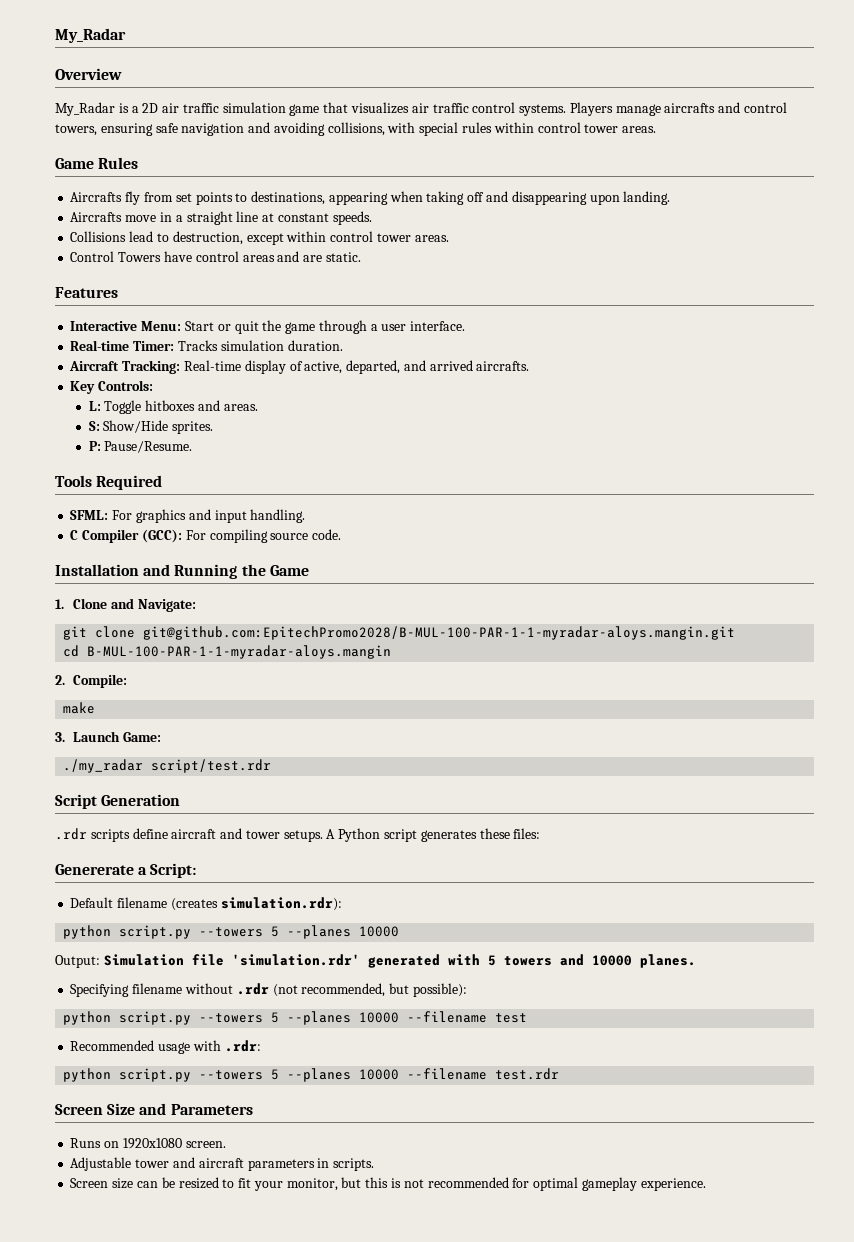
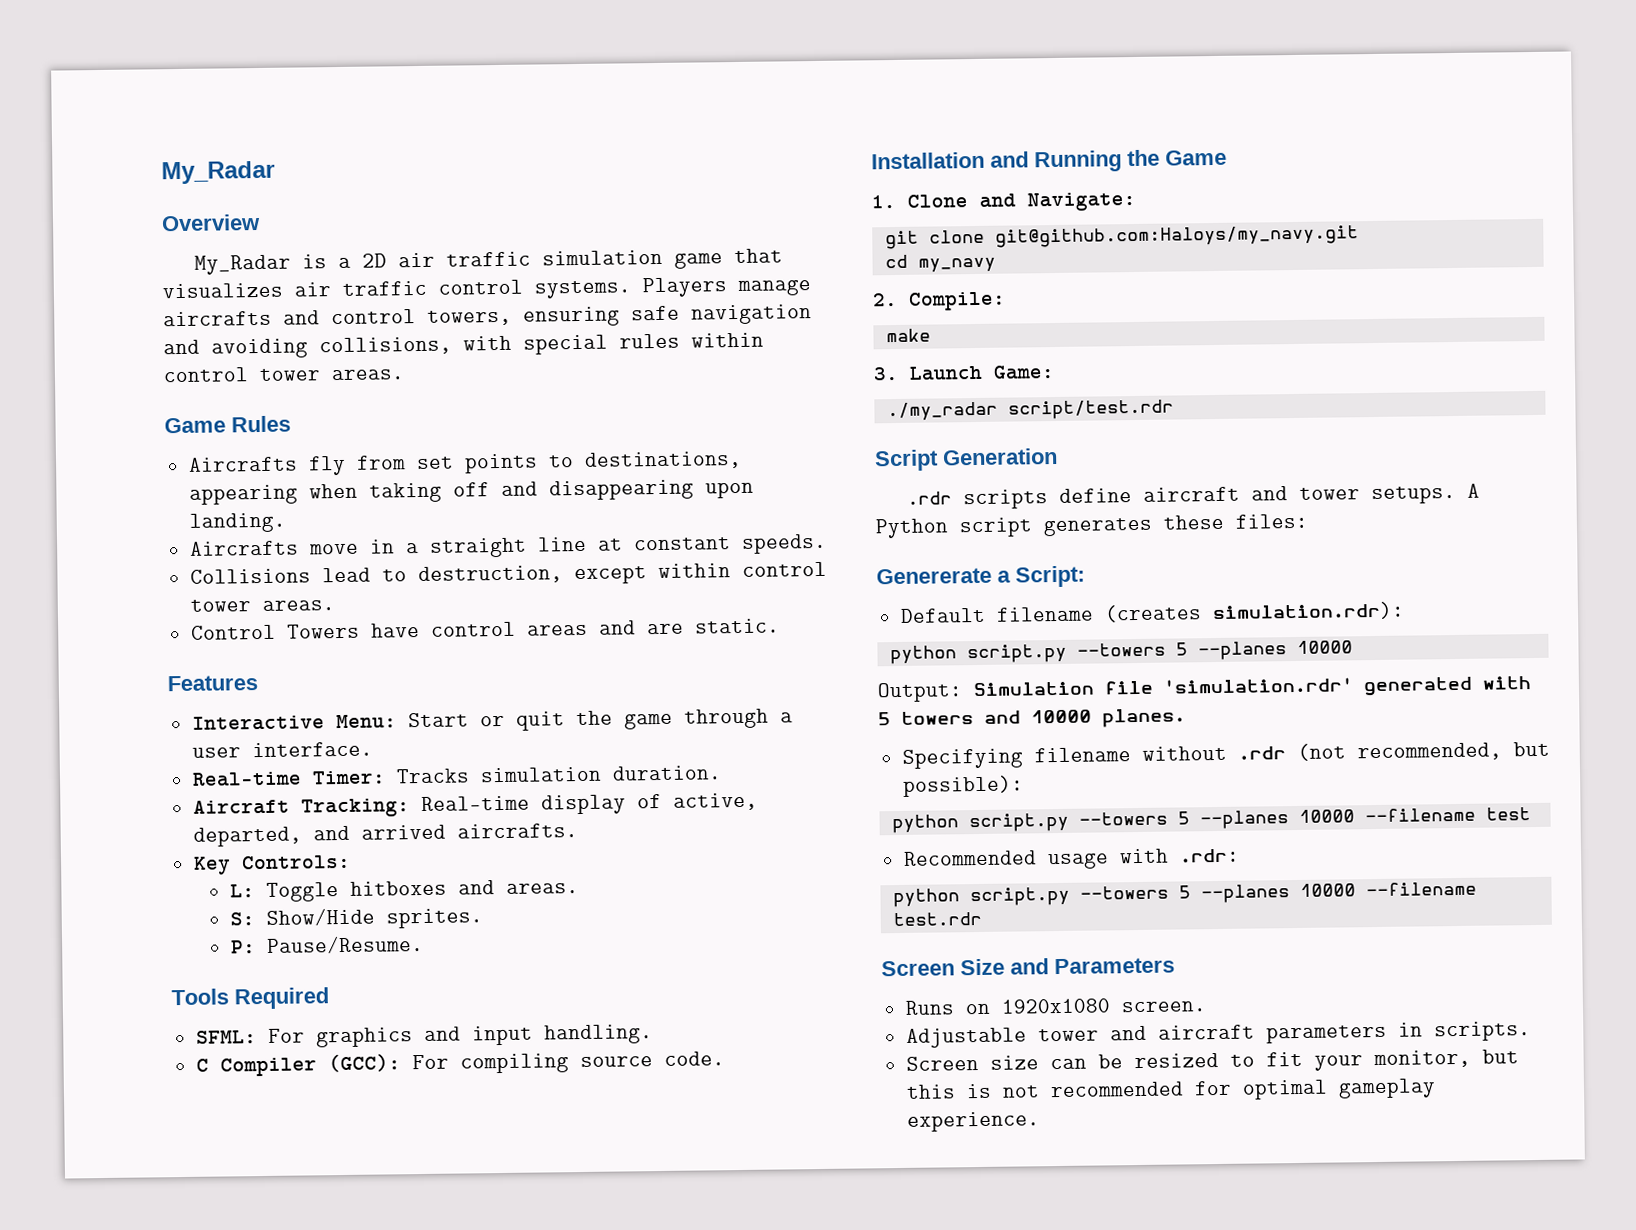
- git clone git@github.com:EpitechPromo2028/B-MUL-100-PAR-1-1-myradar-aloys.mangin.git
+ git clone git@github.com:Haloys/my_navy.git
- cd B-MUL-100-PAR-1-1-myradar-aloys.mangin
+ cd my_navy

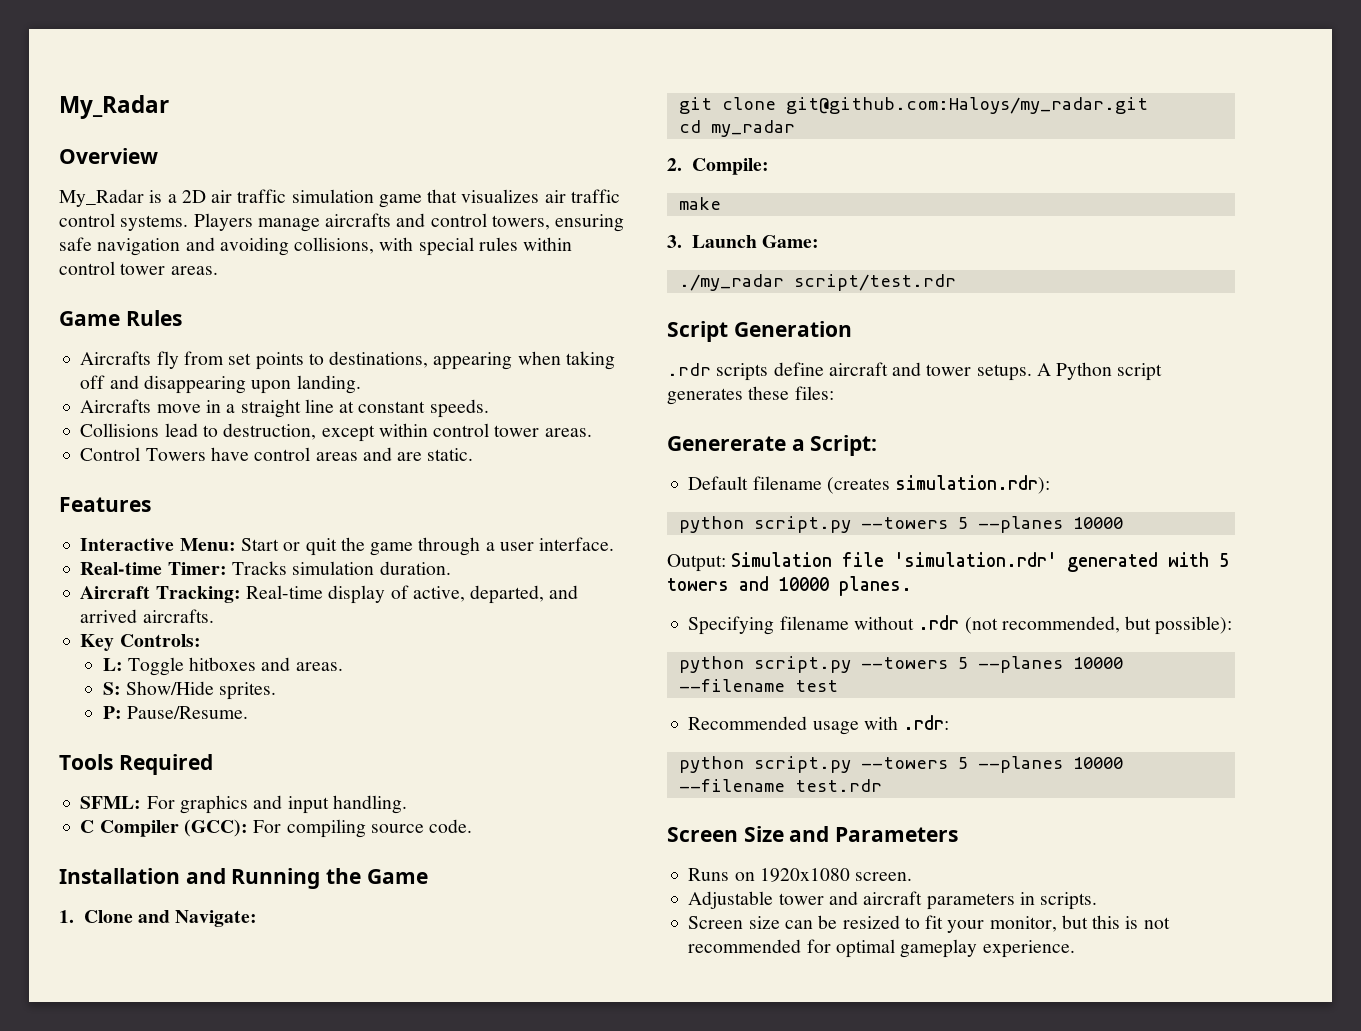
- git clone git@github.com:Haloys/my_navy.git
+ git clone git@github.com:Haloys/my_radar.git
- cd my_navy
+ cd my_radar

